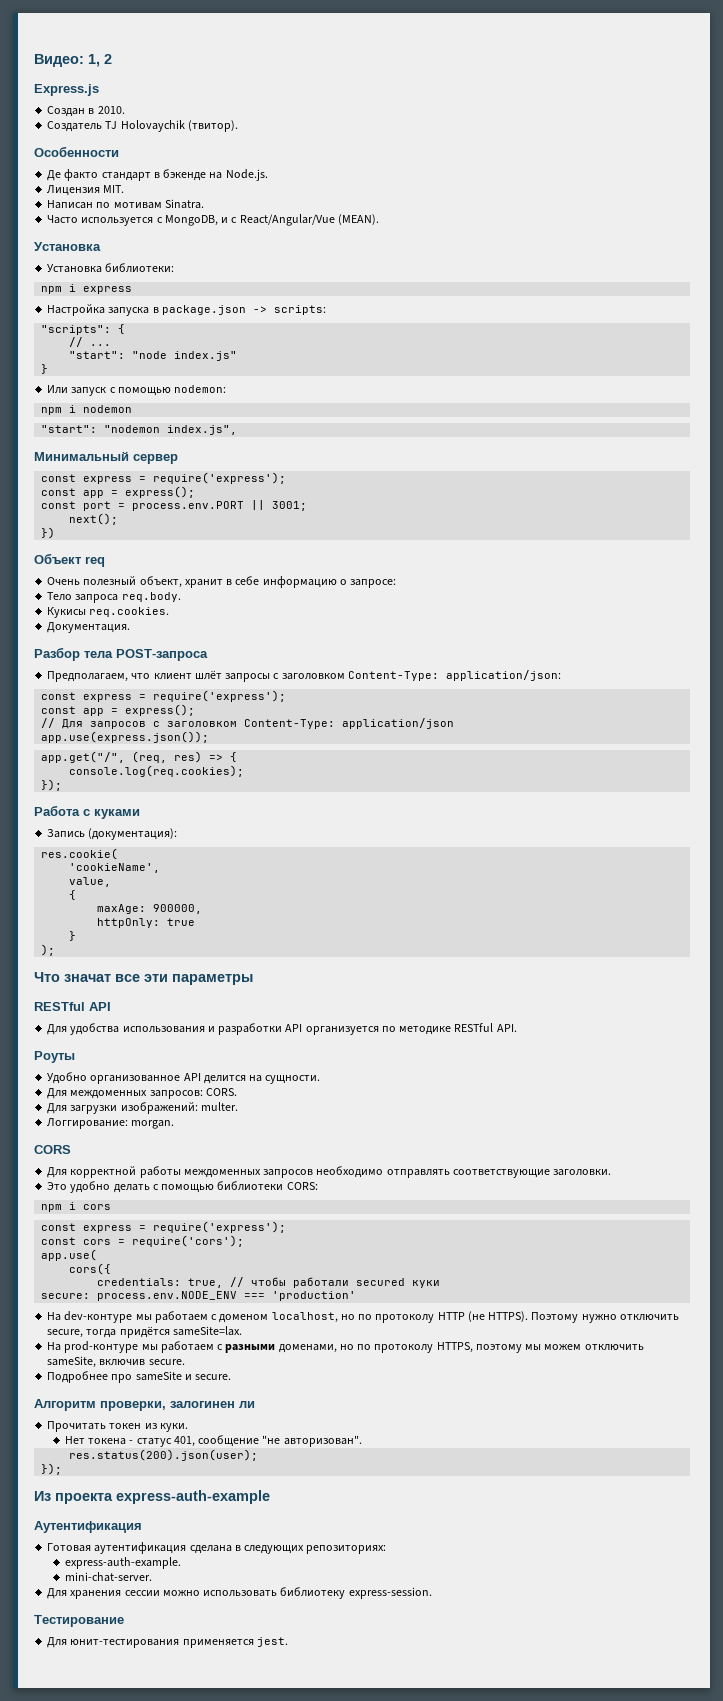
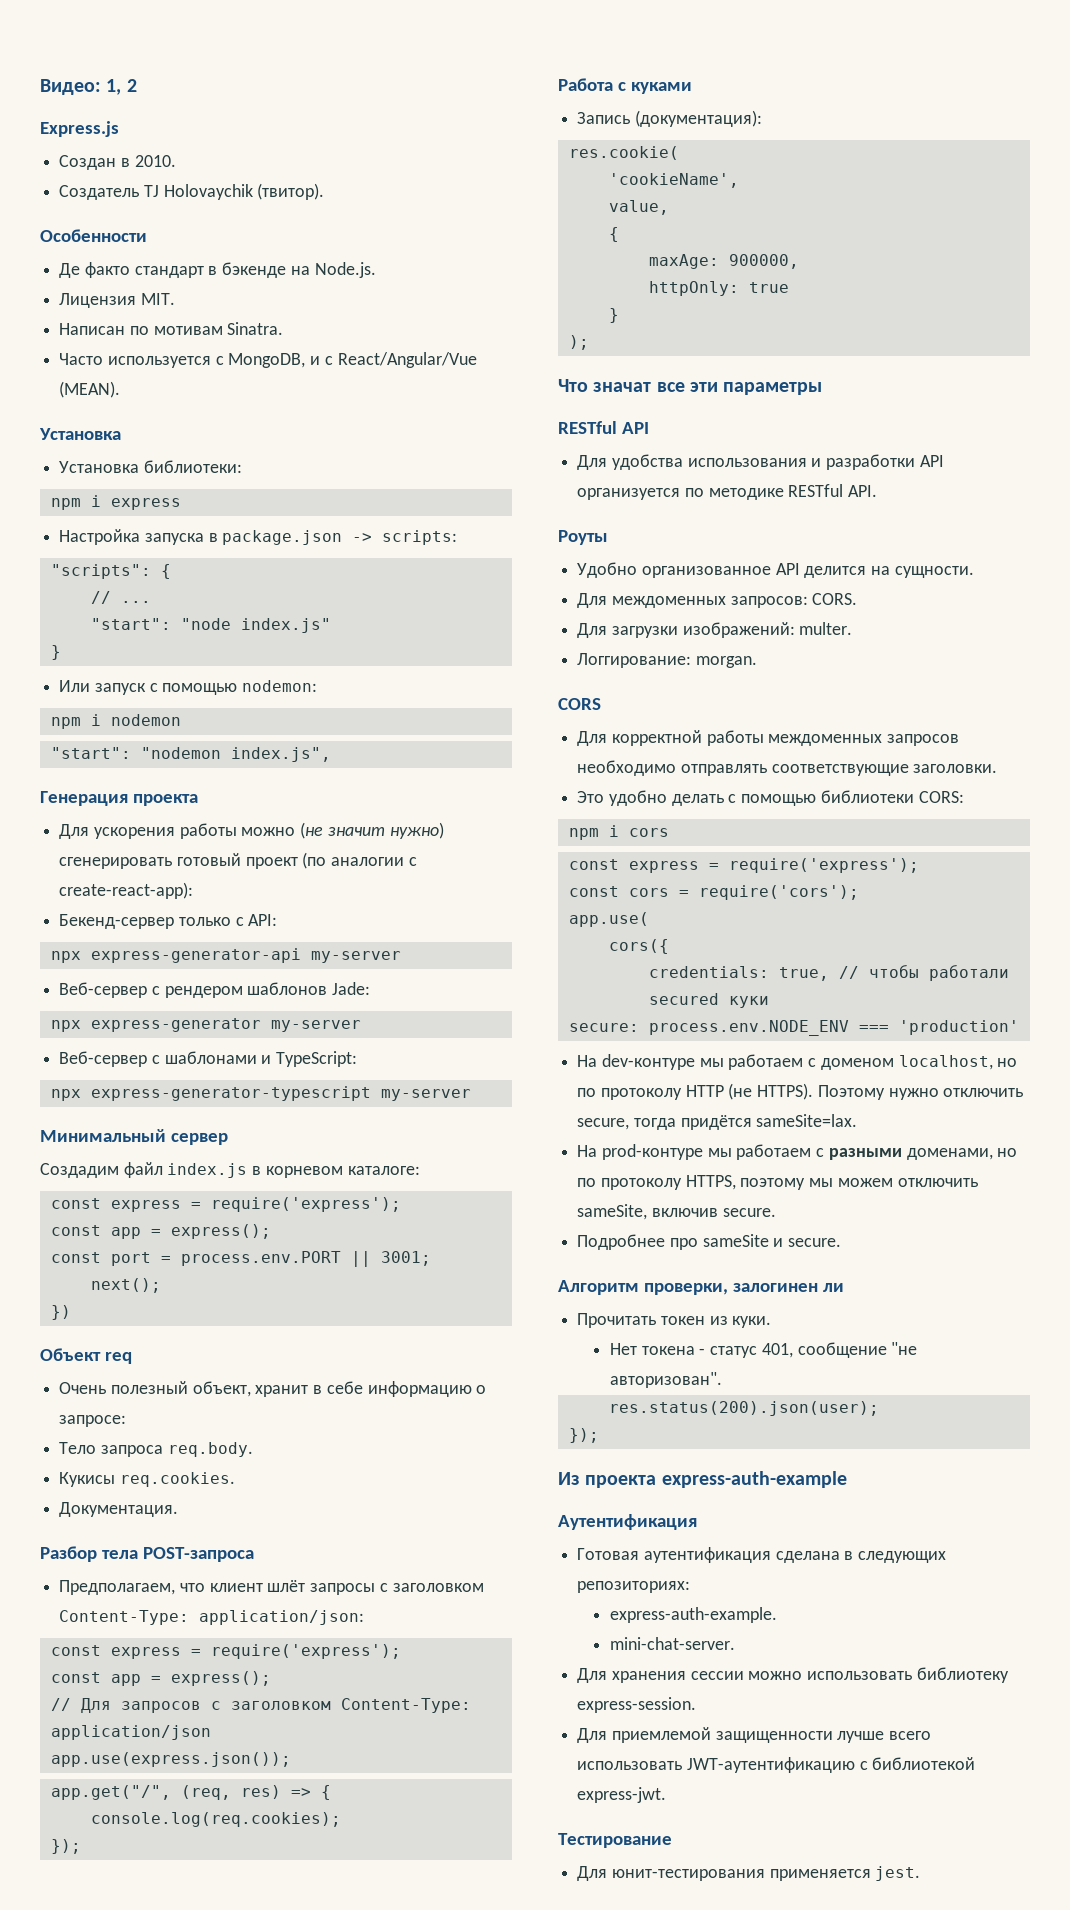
+ Генерация проекта
+ Для ускорения работы можно (не значит нужно) сгенерировать готовый проект (по аналогии с create-react-app):
+ Бекенд-сервер только с API:
+ npx express-generator-api my-server
+ Веб-сервер с рендером шаблонов Jade:
+ npx express-generator my-server
+ Веб-сервер с шаблонами и TypeScript:
+ npx express-generator-typescript my-server
  Минимальный сервер
+ Создадим файл index.js в корневом каталоге:
+ Для приемлемой защищенности лучше всего использовать JWT-аутентификацию с библиотекой express-jwt.

